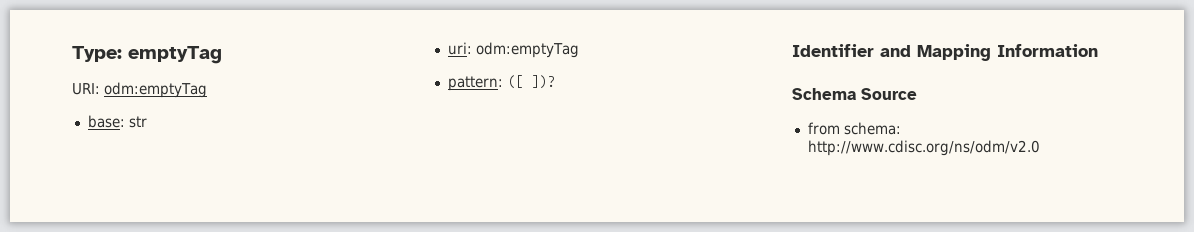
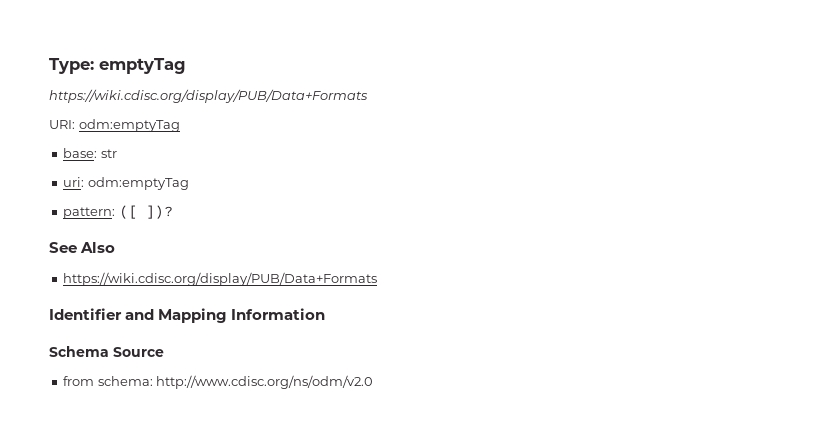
  Type: emptyTag
+ https://wiki.cdisc.org/display/PUB/Data+Formats
+ See Also
+ https://wiki.cdisc.org/display/PUB/Data+Formats

